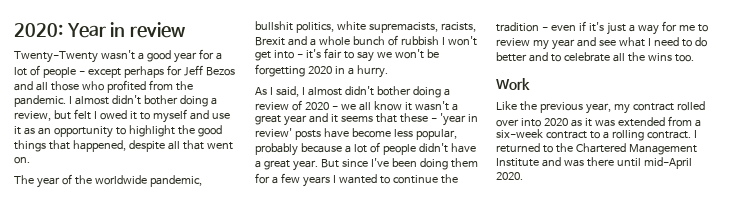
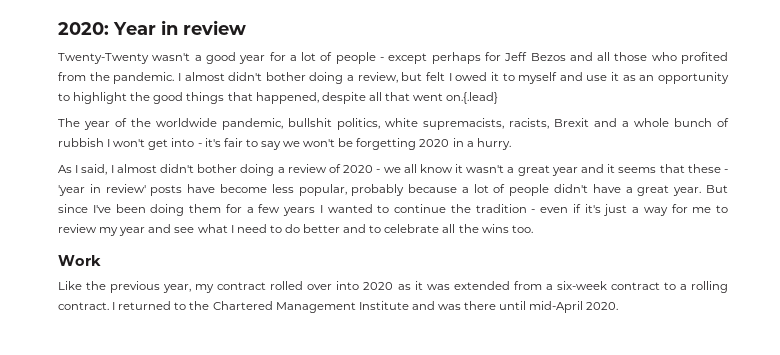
- I almost didn't bother doing a review, but felt I owed it to myself and use it as an opportunity to highlight the good things that happened, despite all that went on.
+ I almost didn't bother doing a review, but felt I owed it to myself and use it as an opportunity to highlight the good things that happened, despite all that went on.{.lead}

